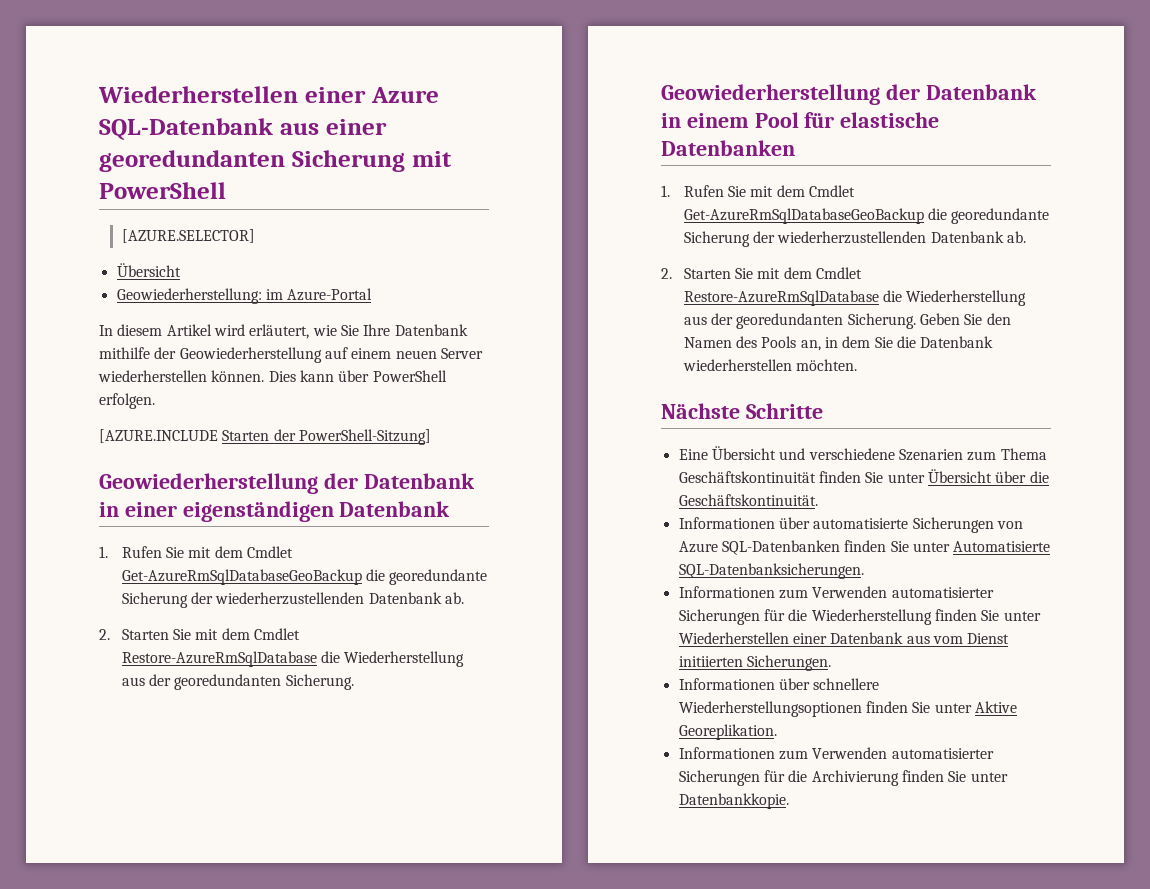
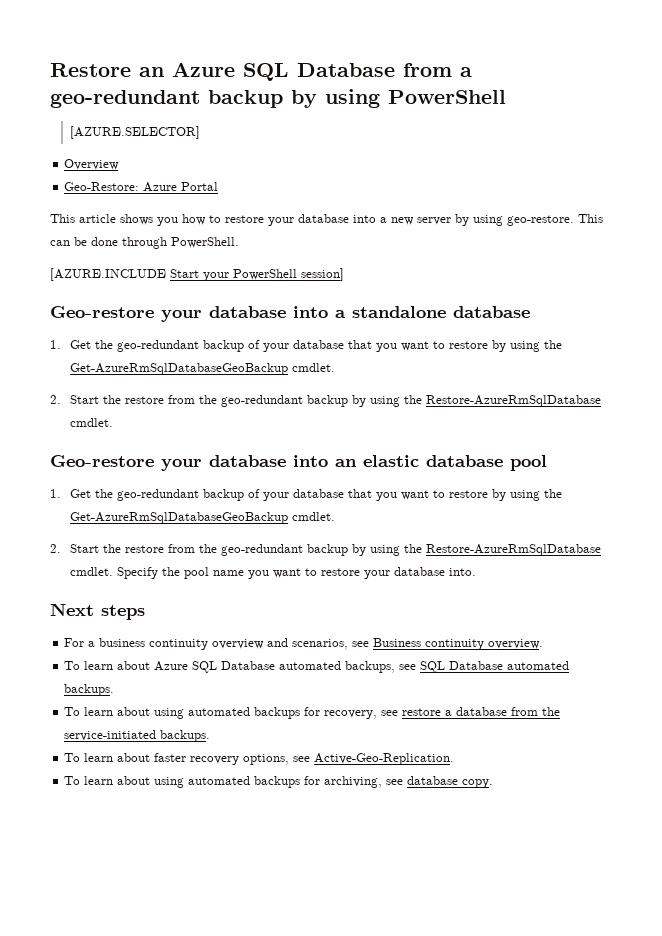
- Wiederherstellen einer Azure SQL-Datenbank aus einer georedundanten Sicherung mit PowerShell
+ Restore an Azure SQL Database from a geo-redundant backup by using PowerShell
  [AZURE.SELECTOR]
- Übersicht
- Geowiederherstellung: im Azure-Portal
- In diesem Artikel wird erläutert, wie Sie Ihre Datenbank mithilfe der Geowiederherstellung auf einem neuen Server wiederherstellen können. Dies kann über PowerShell erfolgen.
- [AZURE.INCLUDE Starten der PowerShell-Sitzung]
- Geowiederherstellung der Datenbank in einer eigenständigen Datenbank
- 1. Rufen Sie mit dem Cmdlet Get-AzureRmSqlDatabaseGeoBackup die georedundante Sicherung der wiederherzustellenden Datenbank ab.
- 2. Starten Sie mit dem Cmdlet Restore-AzureRmSqlDatabase die Wiederherstellung aus der georedundanten Sicherung.
- Geowiederherstellung der Datenbank in einem Pool für elastische Datenbanken
- 1. Rufen Sie mit dem Cmdlet Get-AzureRmSqlDatabaseGeoBackup die georedundante Sicherung der wiederherzustellenden Datenbank ab.
- 2. Starten Sie mit dem Cmdlet Restore-AzureRmSqlDatabase die Wiederherstellung aus der georedundanten Sicherung. Geben Sie den Namen des Pools an, in dem Sie die Datenbank wiederherstellen möchten.
- Nächste Schritte
- Eine Übersicht und verschiedene Szenarien zum Thema Geschäftskontinuität finden Sie unter Übersicht über die Geschäftskontinuität.
- Informationen über automatisierte Sicherungen von Azure SQL-Datenbanken finden Sie unter Automatisierte SQL-Datenbanksicherungen.
- Informationen zum Verwenden automatisierter Sicherungen für die Wiederherstellung finden Sie unter Wiederherstellen einer Datenbank aus vom Dienst initiierten Sicherungen.
- Informationen über schnellere Wiederherstellungsoptionen finden Sie unter Aktive Georeplikation.
- Informationen zum Verwenden automatisierter Sicherungen für die Archivierung finden Sie unter Datenbankkopie.
+ Overview
+ Geo-Restore: Azure Portal
+ This article shows you how to restore your database into a new server by using geo-restore. This can be done through PowerShell.
+ [AZURE.INCLUDE Start your PowerShell session]
+ Geo-restore your database into a standalone database
+ 1. Get the geo-redundant backup of your database that you want to restore by using the Get-AzureRmSqlDatabaseGeoBackup cmdlet.
+ 2. Start the restore from the geo-redundant backup by using the Restore-AzureRmSqlDatabase cmdlet.
+ Geo-restore your database into an elastic database pool
+ 1. Get the geo-redundant backup of your database that you want to restore by using the Get-AzureRmSqlDatabaseGeoBackup cmdlet.
+ 2. Start the restore from the geo-redundant backup by using the Restore-AzureRmSqlDatabase cmdlet. Specify the pool name you want to restore your database into.
+ Next steps
+ For a business continuity overview and scenarios, see Business continuity overview.
+ To learn about Azure SQL Database automated backups, see SQL Database automated backups.
+ To learn about using automated backups for recovery, see restore a database from the service-initiated backups.
+ To learn about faster recovery options, see Active-Geo-Replication.
+ To learn about using automated backups for archiving, see database copy.

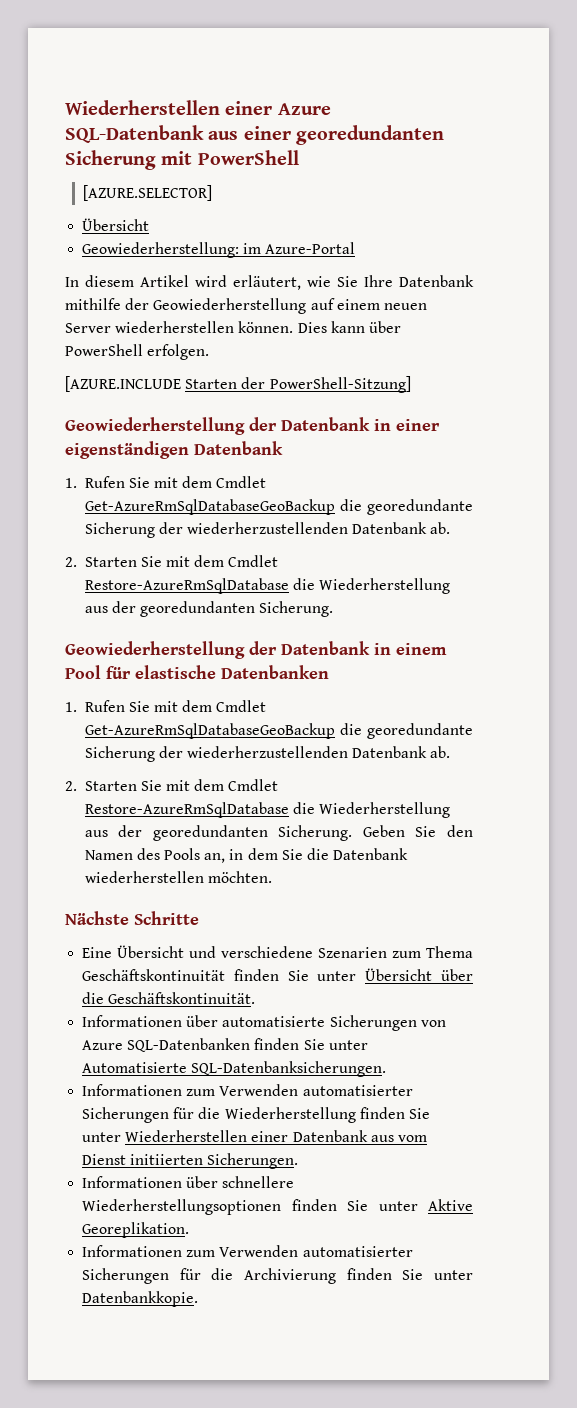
- Restore an Azure SQL Database from a geo-redundant backup by using PowerShell
+ Wiederherstellen einer Azure SQL-Datenbank aus einer georedundanten Sicherung mit PowerShell
  [AZURE.SELECTOR]
- Overview
- Geo-Restore: Azure Portal
- This article shows you how to restore your database into a new server by using geo-restore. This can be done through PowerShell.
- [AZURE.INCLUDE Start your PowerShell session]
- Geo-restore your database into a standalone database
- 1. Get the geo-redundant backup of your database that you want to restore by using the Get-AzureRmSqlDatabaseGeoBackup cmdlet.
- 2. Start the restore from the geo-redundant backup by using the Restore-AzureRmSqlDatabase cmdlet.
- Geo-restore your database into an elastic database pool
- 1. Get the geo-redundant backup of your database that you want to restore by using the Get-AzureRmSqlDatabaseGeoBackup cmdlet.
- 2. Start the restore from the geo-redundant backup by using the Restore-AzureRmSqlDatabase cmdlet. Specify the pool name you want to restore your database into.
- Next steps
- For a business continuity overview and scenarios, see Business continuity overview.
- To learn about Azure SQL Database automated backups, see SQL Database automated backups.
- To learn about using automated backups for recovery, see restore a database from the service-initiated backups.
- To learn about faster recovery options, see Active-Geo-Replication.
- To learn about using automated backups for archiving, see database copy.
+ Übersicht
+ Geowiederherstellung: im Azure-Portal
+ In diesem Artikel wird erläutert, wie Sie Ihre Datenbank mithilfe der Geowiederherstellung auf einem neuen Server wiederherstellen können. Dies kann über PowerShell erfolgen.
+ [AZURE.INCLUDE Starten der PowerShell-Sitzung]
+ Geowiederherstellung der Datenbank in einer eigenständigen Datenbank
+ 1. Rufen Sie mit dem Cmdlet Get-AzureRmSqlDatabaseGeoBackup die georedundante Sicherung der wiederherzustellenden Datenbank ab.
+ 2. Starten Sie mit dem Cmdlet Restore-AzureRmSqlDatabase die Wiederherstellung aus der georedundanten Sicherung.
+ Geowiederherstellung der Datenbank in einem Pool für elastische Datenbanken
+ 1. Rufen Sie mit dem Cmdlet Get-AzureRmSqlDatabaseGeoBackup die georedundante Sicherung der wiederherzustellenden Datenbank ab.
+ 2. Starten Sie mit dem Cmdlet Restore-AzureRmSqlDatabase die Wiederherstellung aus der georedundanten Sicherung. Geben Sie den Namen des Pools an, in dem Sie die Datenbank wiederherstellen möchten.
+ Nächste Schritte
+ Eine Übersicht und verschiedene Szenarien zum Thema Geschäftskontinuität finden Sie unter Übersicht über die Geschäftskontinuität.
+ Informationen über automatisierte Sicherungen von Azure SQL-Datenbanken finden Sie unter Automatisierte SQL-Datenbanksicherungen.
+ Informationen zum Verwenden automatisierter Sicherungen für die Wiederherstellung finden Sie unter Wiederherstellen einer Datenbank aus vom Dienst initiierten Sicherungen.
+ Informationen über schnellere Wiederherstellungsoptionen finden Sie unter Aktive Georeplikation.
+ Informationen zum Verwenden automatisierter Sicherungen für die Archivierung finden Sie unter Datenbankkopie.

